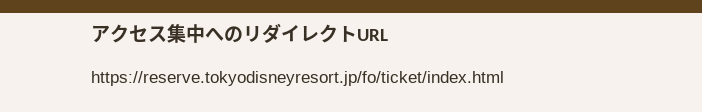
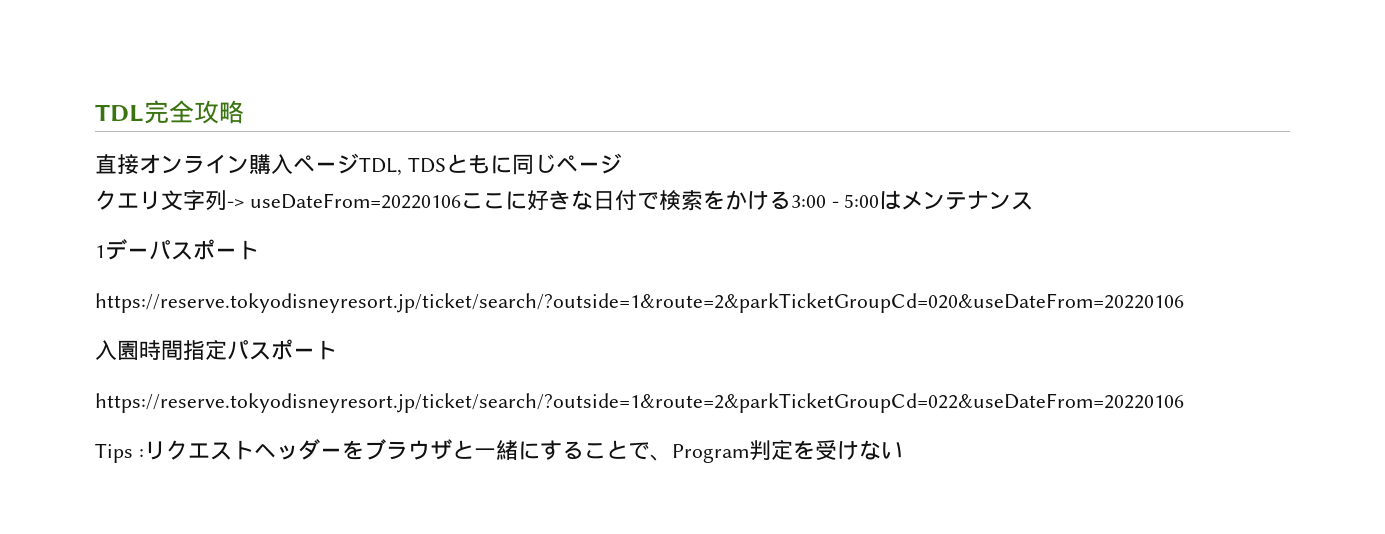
- アクセス集中へのリダイレクトURL
- https://reserve.tokyodisneyresort.jp/fo/ticket/index.html
+ TDL完全攻略
+ 直接オンライン購入ページTDL, TDSともに同じページ
+ クエリ文字列-> useDateFrom=20220106ここに好きな日付で検索をかける3:00 - 5:00はメンテナンス
+ 1デーパスポート
+ https://reserve.tokyodisneyresort.jp/ticket/search/?outside=1&route=2&parkTicketGroupCd=020&useDateFrom=20220106
+ 入園時間指定パスポート
+ https://reserve.tokyodisneyresort.jp/ticket/search/?outside=1&route=2&parkTicketGroupCd=022&useDateFrom=20220106
+ Tips :リクエストヘッダーをブラウザと一緒にすることで、Program判定を受けない

